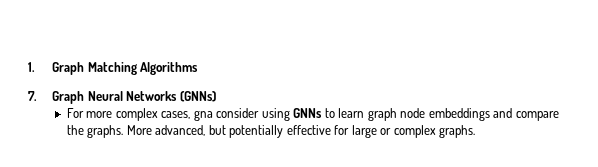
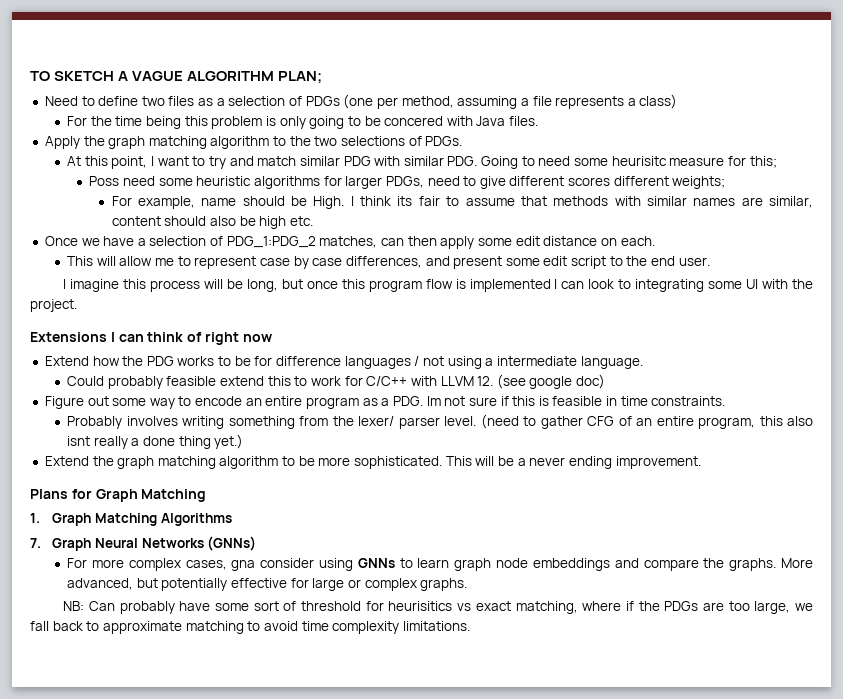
+ TO SKETCH A VAGUE ALGORITHM PLAN;
+ Need to define two files as a selection of PDGs (one per method, assuming a file represents a class)
+ For the time being this problem is only going to be concered with Java files.
+ Apply the graph matching algorithm to the two selections of PDGs.
+ At this point, I want to try and match similar PDG with similar PDG. Going to need some heurisitc measure for this;
+ Poss need some heuristic algorithms for larger PDGs, need to give different scores different weights;
+ For example, name should be High. I think its fair to assume that methods with similar names are similar, content should also be high etc.
+ Once we have a selection of PDG_1:PDG_2 matches, can then apply some edit distance on each.
+ This will allow me to represent case by case differences, and present some edit script to the end user.
+ I imagine this process will be long, but once this program flow is implemented I can look to integrating some UI with the project.
+ Extensions I can think of right now
+ Extend how the PDG works to be for difference languages / not using a intermediate language.
+ Could probably feasible extend this to work for C/C++ with LLVM 12. (see google doc)
+ Figure out some way to encode an entire program as a PDG. Im not sure if this is feasible in time constraints.
+ Probably involves writing something from the lexer/ parser level. (need to gather CFG of an entire program, this also isnt really a done thing yet.)
+ Extend the graph matching algorithm to be more sophisticated. This will be a never ending improvement.
+ Plans for Graph Matching
+ NB: Can probably have some sort of threshold for heurisitics vs exact matching, where if the PDGs are too large, we fall back to approximate matching to avoid time complexity limitations.

